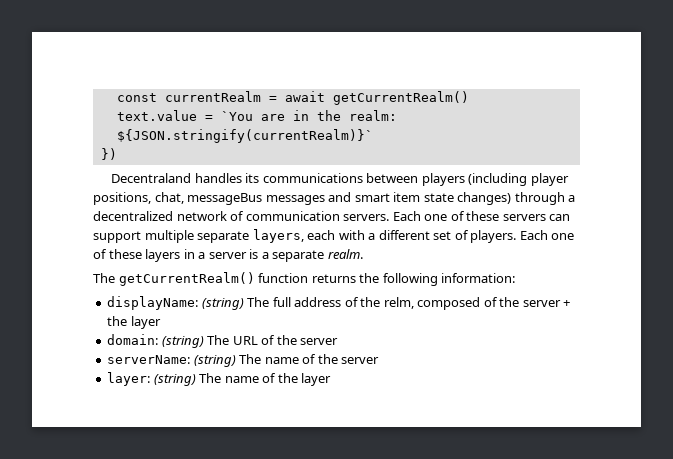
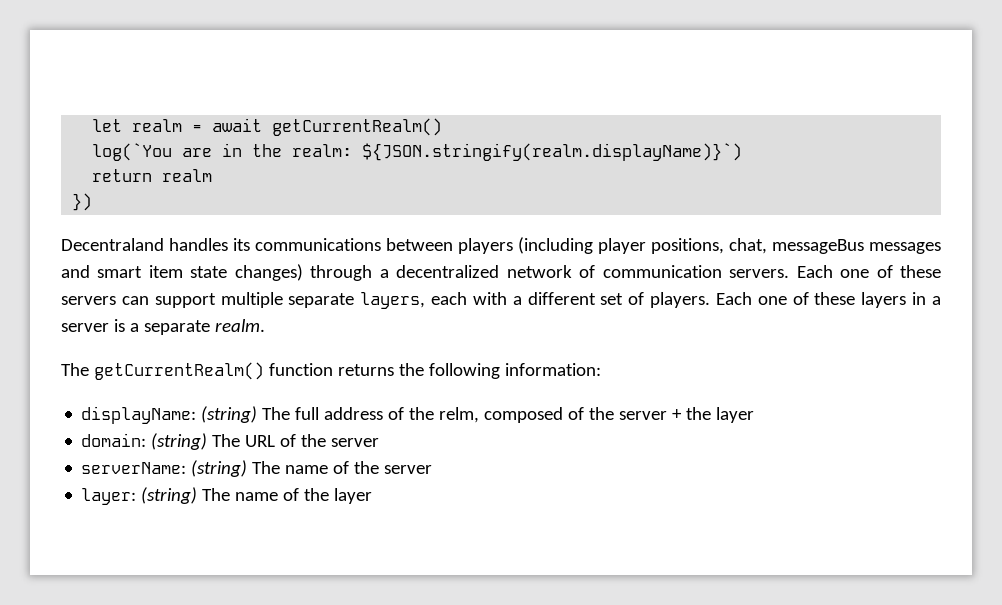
- const currentRealm = await getCurrentRealm()
+ let realm = await getCurrentRealm()
- text.value = `You are in the realm: ${JSON.stringify(currentRealm)}`
+ log(`You are in the realm: ${JSON.stringify(realm.displayName)}`)
+ return realm

